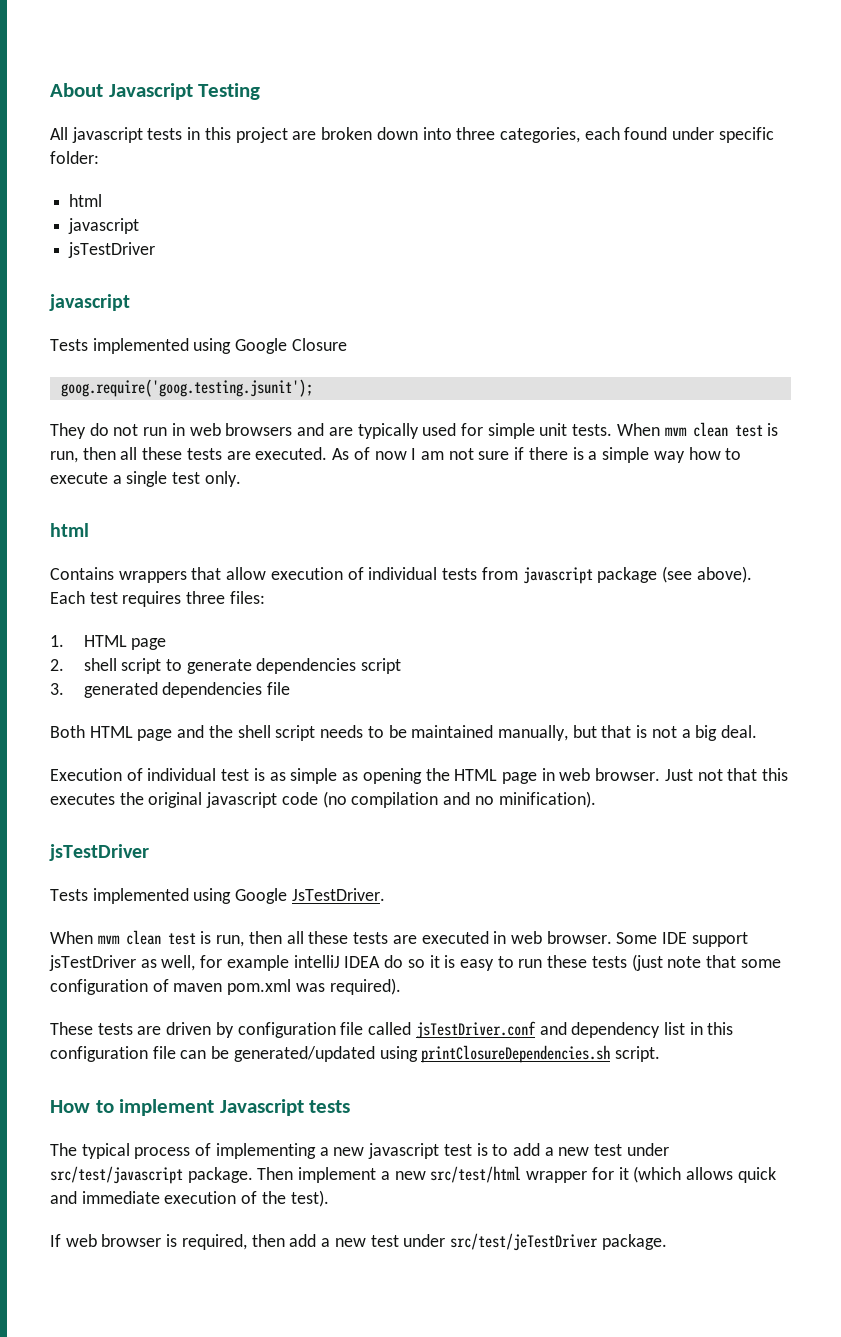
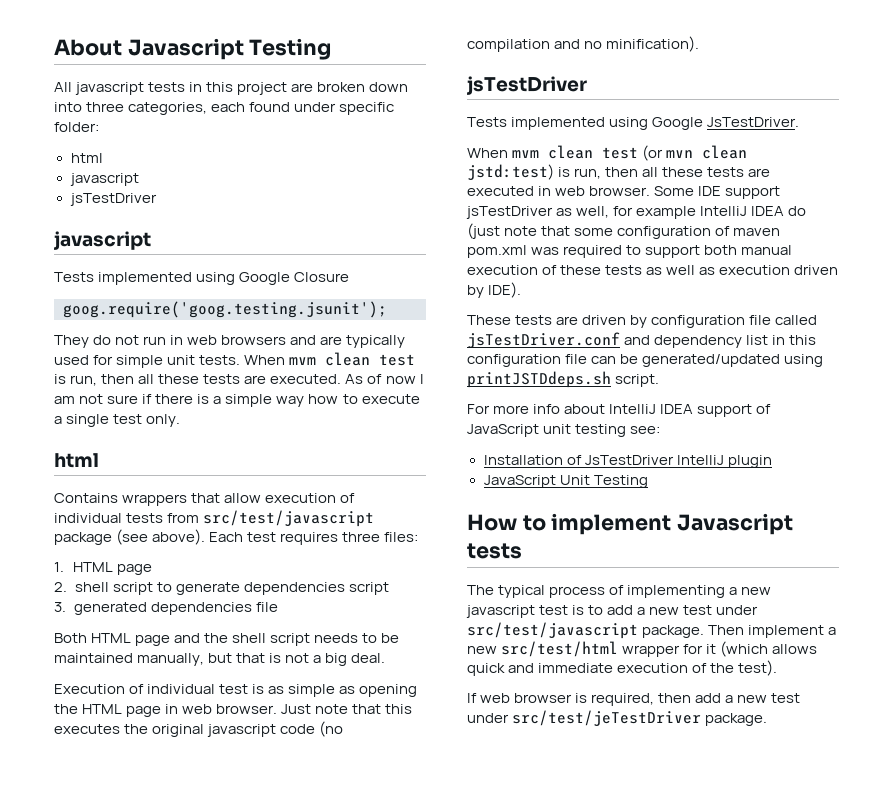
- Contains wrappers that allow execution of individual tests from javascript package (see above).
+ Contains wrappers that allow execution of individual tests from src/test/javascript package (see above).
- Just not that this executes the original javascript code (no compilation and no minification).
+ Just note that this executes the original javascript code (no compilation and no minification).
- When mvm clean test is run, then all these tests are executed in web browser.
+ When mvm clean test (or mvn clean jstd:test) is run, then all these tests are executed in web browser.
- Some IDE support jsTestDriver as well, for example intelliJ IDEA do so it is easy to run these tests (just note that some configuration of maven pom.xml was required).
+ Some IDE support jsTestDriver as well, for example IntelliJ IDEA do (just note that some configuration of maven pom.xml was required to support both manual execution of these tests as well as execution driven by IDE).
- These tests are driven by configuration file called jsTestDriver.conf and dependency list in this configuration file can be generated/updated using printClosureDependencies.sh script.
+ These tests are driven by configuration file called jsTestDriver.conf and dependency list in this configuration file can be generated/updated using printJSTDdeps.sh script.
+ For more info about IntelliJ IDEA support of JavaScript unit testing see:
+ Installation of JsTestDriver IntelliJ plugin
+ JavaScript Unit Testing

